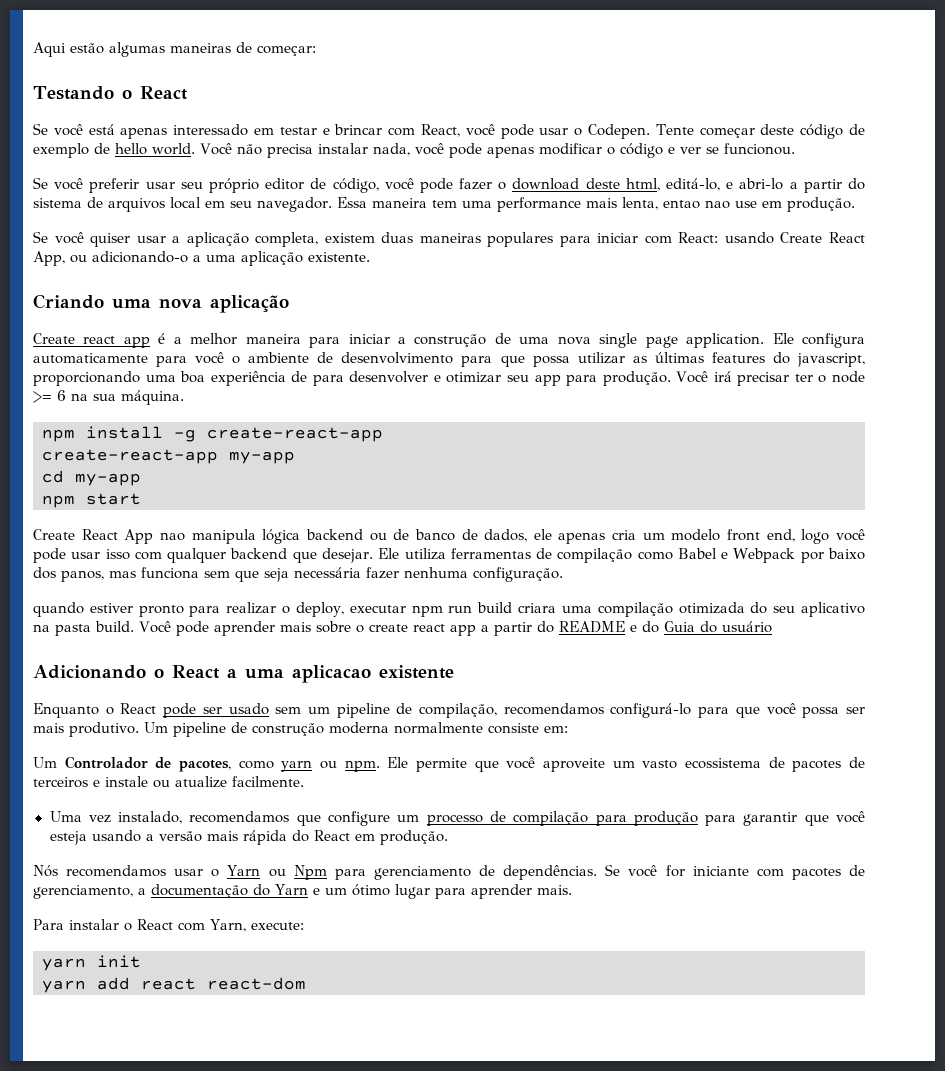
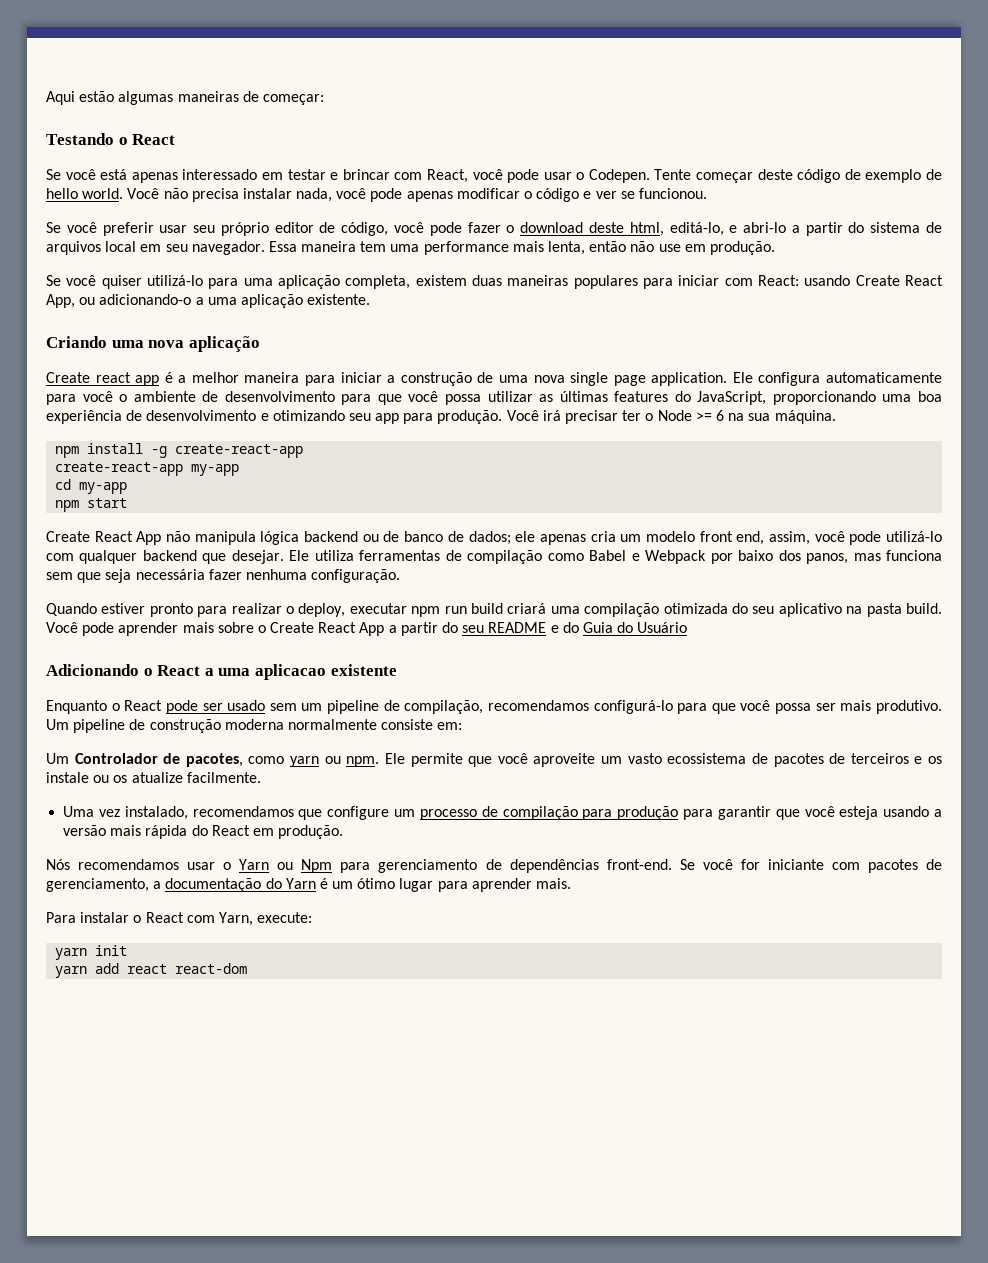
- Essa maneira tem uma performance mais lenta, entao nao use em produção.
+ Essa maneira tem uma performance mais lenta, então não use em produção.
- Se você quiser usar a aplicação completa, existem duas maneiras populares para iniciar com React: usando Create React App, ou adicionando-o a uma aplicação existente.
+ Se você quiser utilizá-lo para uma aplicação completa, existem duas maneiras populares para iniciar com React: usando Create React App, ou adicionando-o a uma aplicação existente.
- Ele configura automaticamente para você o ambiente de desenvolvimento para que possa utilizar as últimas features do javascript, proporcionando uma boa experiência de para desenvolver e otimizar seu app para produção.
+ Ele configura automaticamente para você o ambiente de desenvolvimento para que você possa utilizar as últimas features do JavaScript, proporcionando uma boa experiência de desenvolvimento e otimizando seu app para produção.
- Você irá precisar ter o node >= 6 na sua máquina.
+ Você irá precisar ter o Node >= 6 na sua máquina.
- Create React App nao manipula lógica backend ou de banco de dados, ele apenas cria um modelo front end, logo você pode usar isso com qualquer backend que desejar.
+ Create React App não manipula lógica backend ou de banco de dados; ele apenas cria um modelo front end, assim, você pode utilizá-lo com qualquer backend que desejar.
- quando estiver pronto para realizar o deploy, executar npm run build criara uma compilação otimizada do seu aplicativo na pasta build.
+ Quando estiver pronto para realizar o deploy, executar npm run build criará uma compilação otimizada do seu aplicativo na pasta build.
- Você pode aprender mais sobre o create react app a partir do README e do Guia do usuário
+ Você pode aprender mais sobre o Create React App a partir do seu README e do Guia do Usuário
- Ele permite que você aproveite um vasto ecossistema de pacotes de terceiros e instale ou atualize facilmente.
+ Ele permite que você aproveite um vasto ecossistema de pacotes de terceiros e os instale ou os atualize facilmente.
- Nós recomendamos usar o Yarn ou Npm para gerenciamento de dependências.
+ Nós recomendamos usar o Yarn ou Npm para gerenciamento de dependências front-end.
- Se você for iniciante com pacotes de gerenciamento, a documentação do Yarn e um ótimo lugar para aprender mais.
+ Se você for iniciante com pacotes de gerenciamento, a documentação do Yarn é um ótimo lugar para aprender mais.

